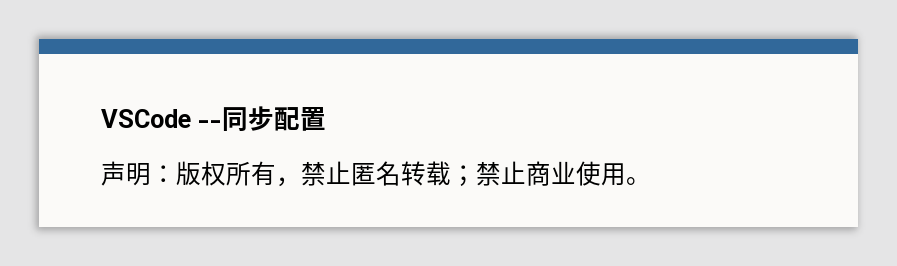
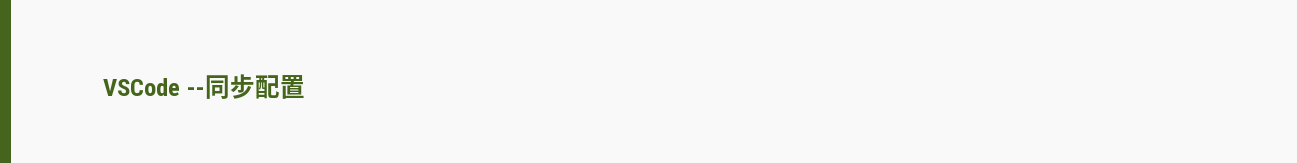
- 声明：版权所有，禁止匿名转载；禁止商业使用。

